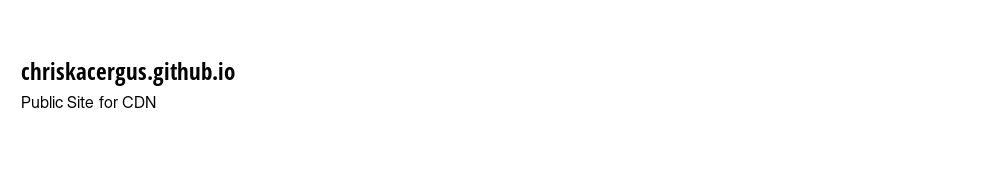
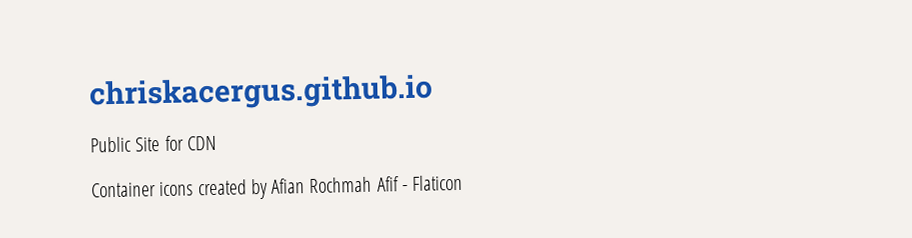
+ Container icons created by Afian Rochmah Afif - Flaticon

